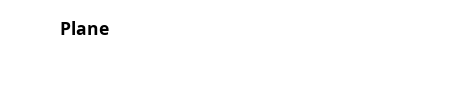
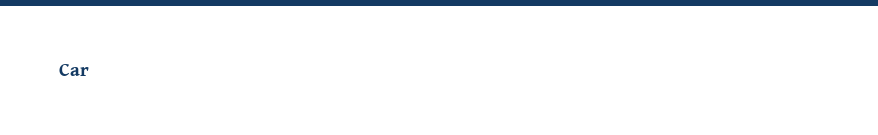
- Plane
+ Car

